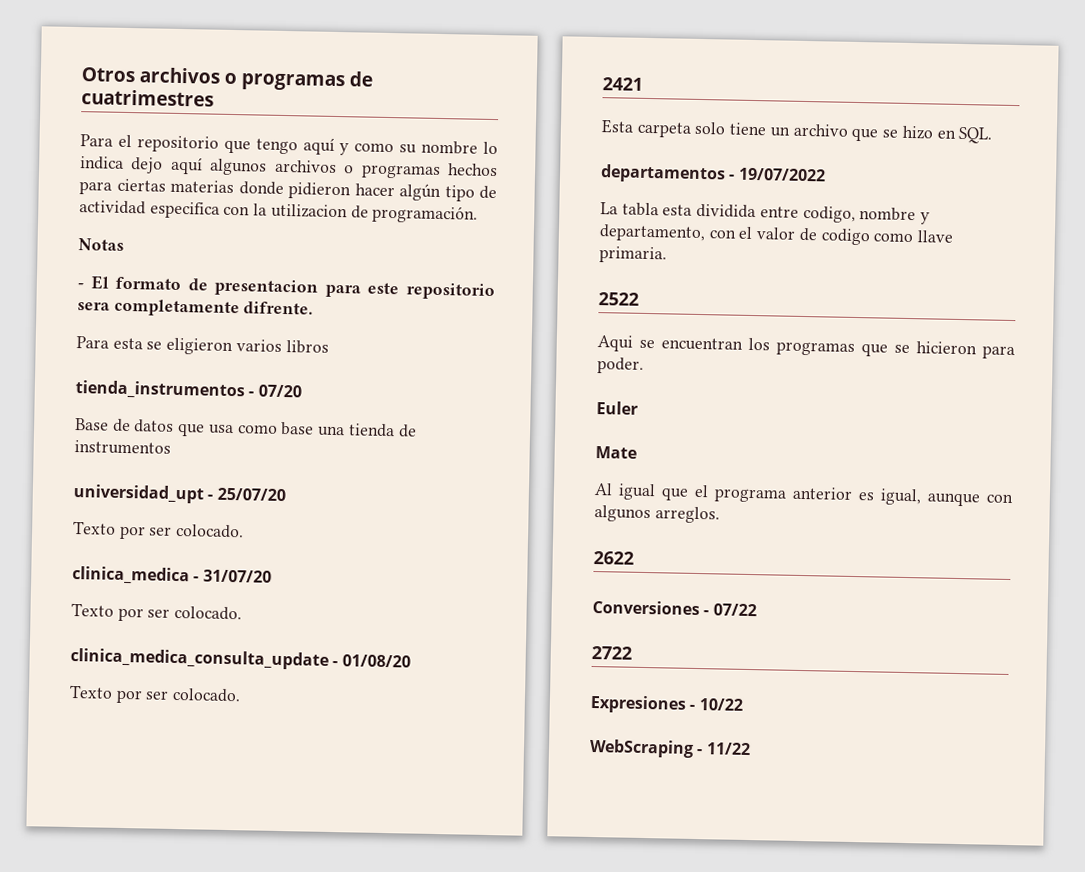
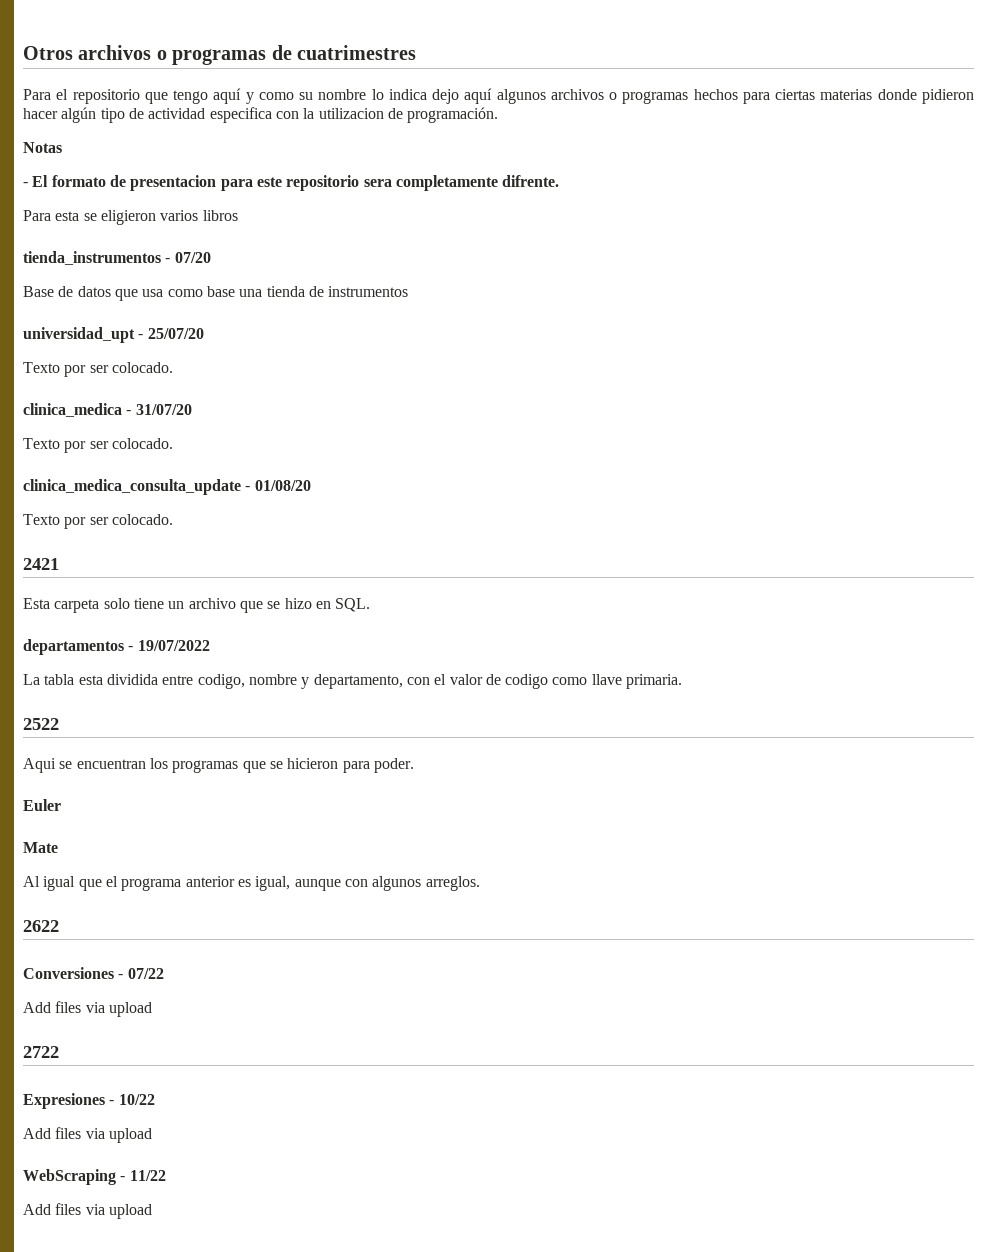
  Conversiones - 07/22
+ Add files via upload
  Expresiones - 10/22
+ Add files via upload
  WebScraping - 11/22
+ Add files via upload

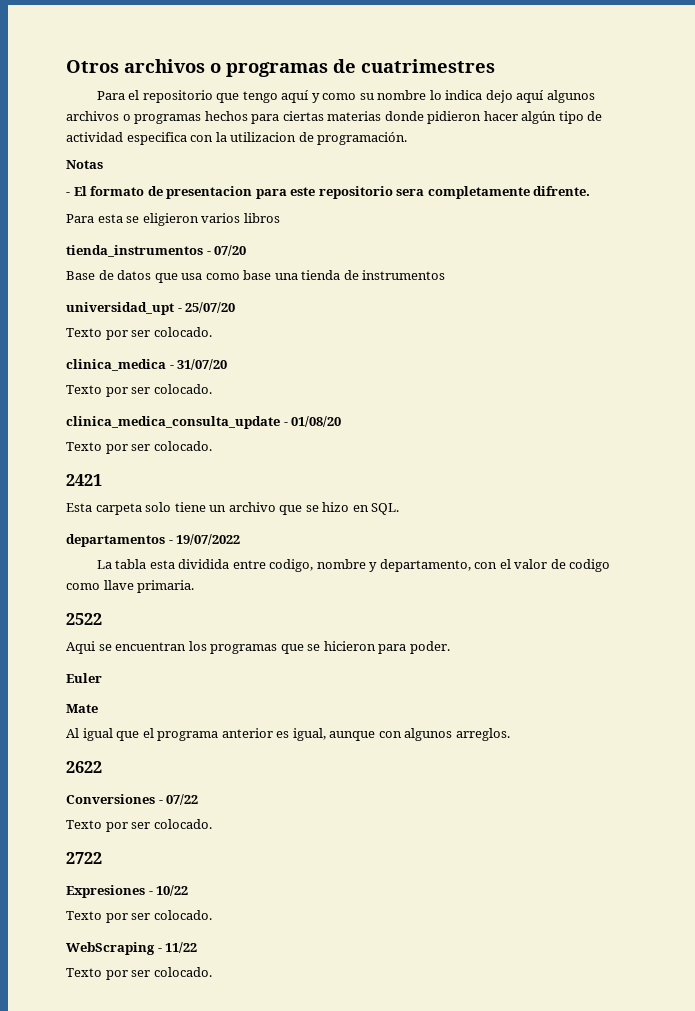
  Conversiones - 07/22
- Add files via upload
+ Texto por ser colocado.
  Expresiones - 10/22
- Add files via upload
+ Texto por ser colocado.
  WebScraping - 11/22
- Add files via upload
+ Texto por ser colocado.

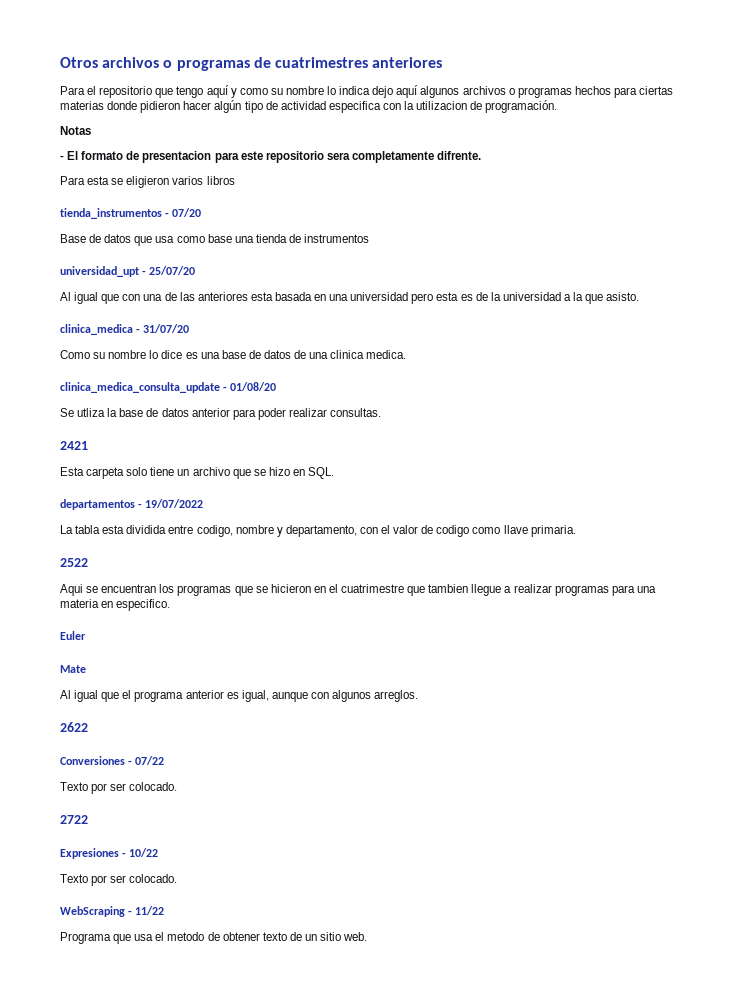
- Otros archivos o programas de cuatrimestres
+ Otros archivos o programas de cuatrimestres anteriores
  universidad_upt - 25/07/20
- Texto por ser colocado.
+ Al igual que con una de las anteriores esta basada en una universidad pero esta es de la universidad a la que asisto.
  clinica_medica - 31/07/20
- Texto por ser colocado.
+ Como su nombre lo dice es una base de datos de una clinica medica.
  clinica_medica_consulta_update - 01/08/20
- Texto por ser colocado.
+ Se utliza la base de datos anterior para poder realizar consultas.
- Aqui se encuentran los programas que se hicieron para poder.
+ Aqui se encuentran los programas que se hicieron en el cuatrimestre que tambien llegue a realizar programas para una materia en especifico.
  WebScraping - 11/22
- Texto por ser colocado.
+ Programa que usa el metodo de obtener texto de un sitio web.

